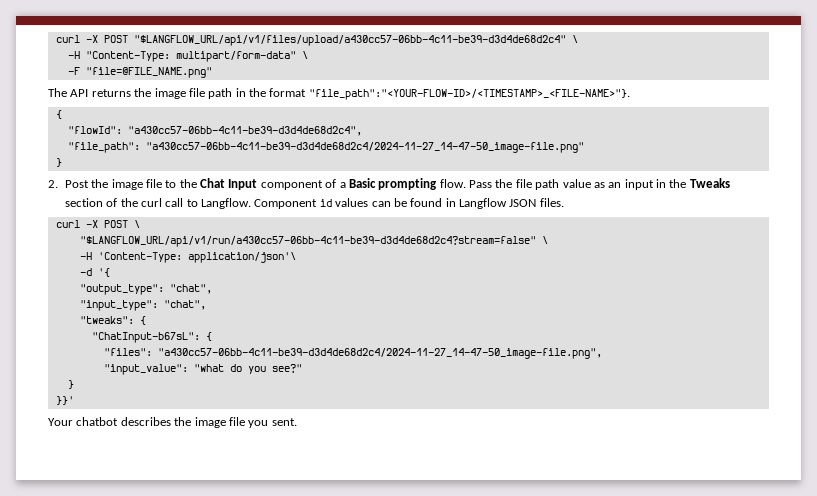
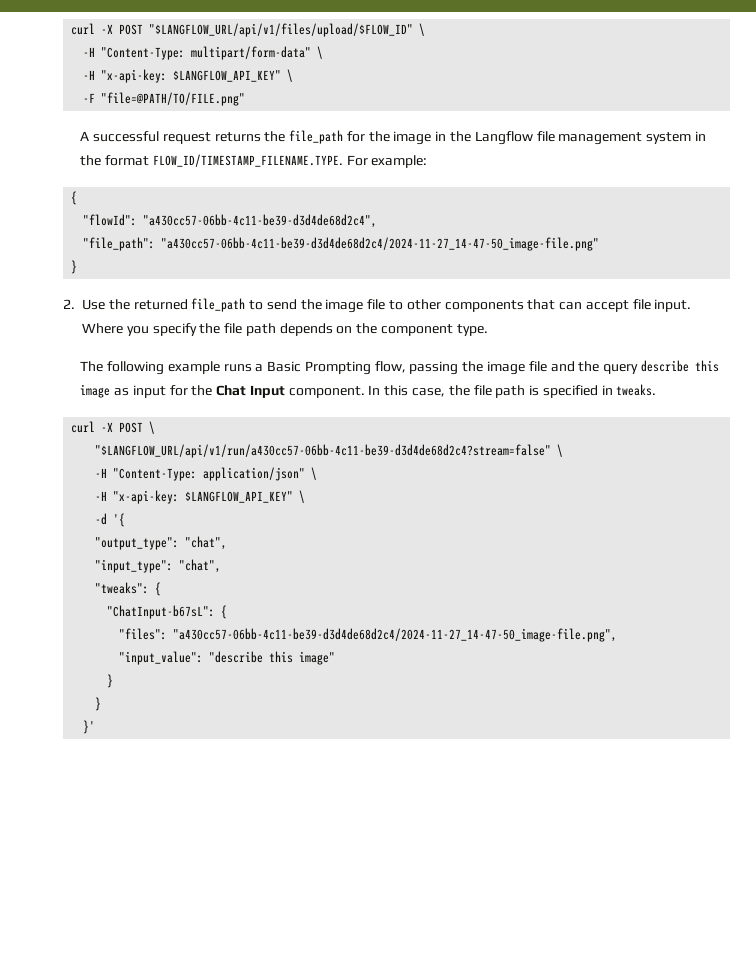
- curl -X POST "$LANGFLOW_URL/api/v1/files/upload/a430cc57-06bb-4c11-be39-d3d4de68d2c4" \
+ curl -X POST "$LANGFLOW_URL/api/v1/files/upload/$FLOW_ID" \
  -H "Content-Type: multipart/form-data" \
- -F "file=@FILE_NAME.png"
- The API returns the image file path in the format "file_path":"<YOUR-FLOW-ID>/<TIMESTAMP>_<FILE-NAME>"}.
+ -H "x-api-key: $LANGFLOW_API_KEY" \
+ -F "file=@PATH/TO/FILE.png"
+ A successful request returns the file_path for the image in the Langflow file management system in the format FLOW_ID/TIMESTAMP_FILENAME.TYPE. For example:
- 2. Post the image file to the Chat Input component of a Basic prompting flow. Pass the file path value as an input in the Tweaks section of the curl call to Langflow. Component id values can be found in Langflow JSON files.
+ 2. Use the returned file_path to send the image file to other components that can accept file input. Where you specify the file path depends on the component type.
+ The following example runs a Basic Prompting flow, passing the image file and the query describe this image as input for the Chat Input component. In this case, the file path is specified in tweaks.
- -H 'Content-Type: application/json'\
+ -H "Content-Type: application/json" \
+ -H "x-api-key: $LANGFLOW_API_KEY" \
- "input_value": "what do you see?"
+ "input_value": "describe this image"
  }
- }}'
- Your chatbot describes the image file you sent.
+ }
+ }'

